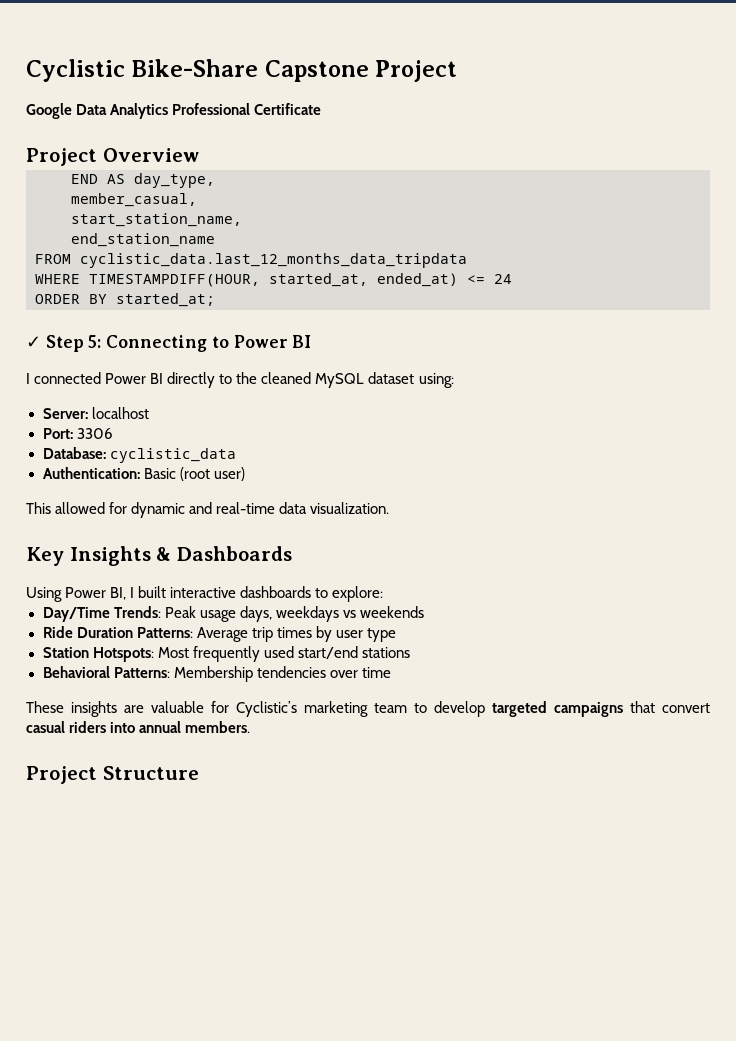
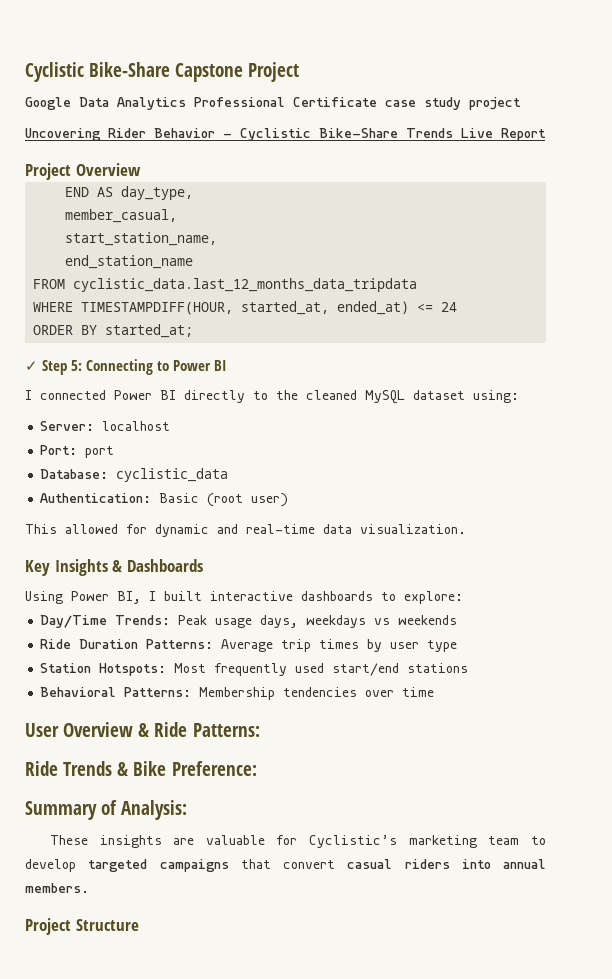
- Google Data Analytics Professional Certificate
+ Google Data Analytics Professional Certificate case study project
+ Uncovering Rider Behavior - Cyclistic Bike-Share Trends Live Report
- Port: 3306
+ Port: port
+ User Overview & Ride Patterns:
+ Ride Trends & Bike Preference:
+ Summary of Analysis:

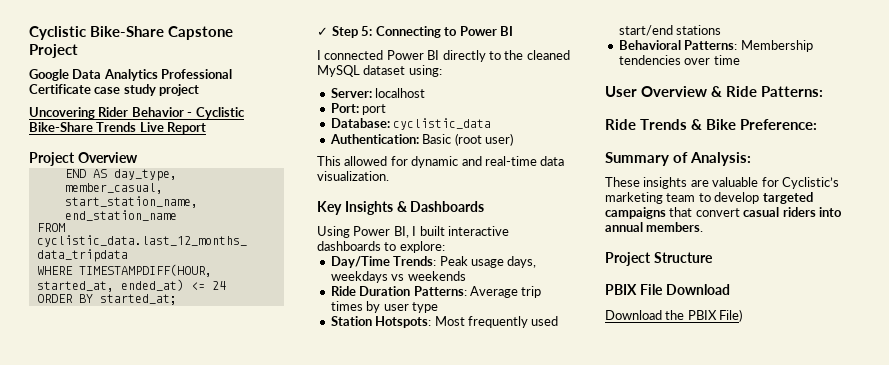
+ PBIX File Download
+ Download the PBIX File)

